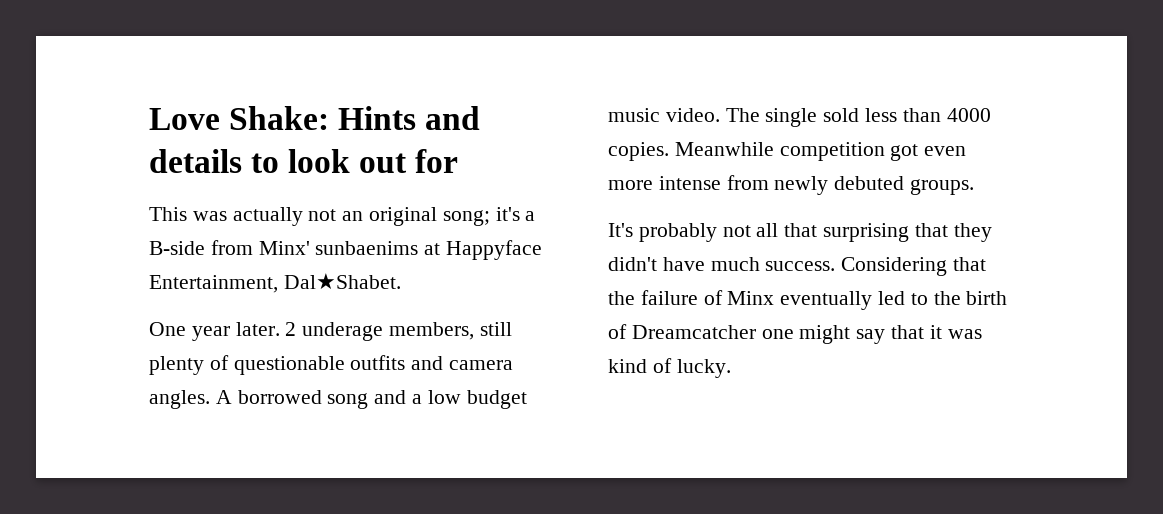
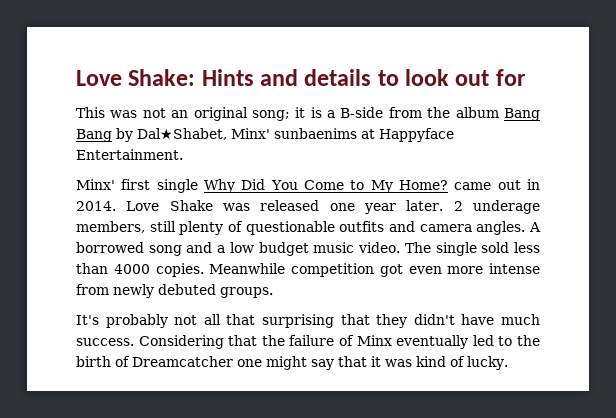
- This was actually not an original song; it's a B-side from Minx' sunbaenims at Happyface Entertainment, Dal★Shabet.
- One year later.
+ This was not an original song; it is a B-side from the album Bang Bang by Dal★Shabet, Minx' sunbaenims at Happyface Entertainment.
+ Minx' first single Why Did You Come to My Home? came out in 2014. Love Shake was released one year later.

